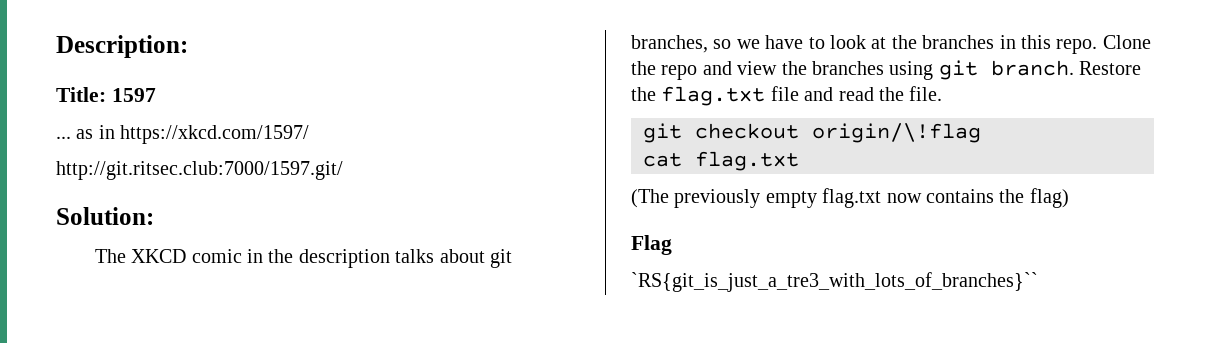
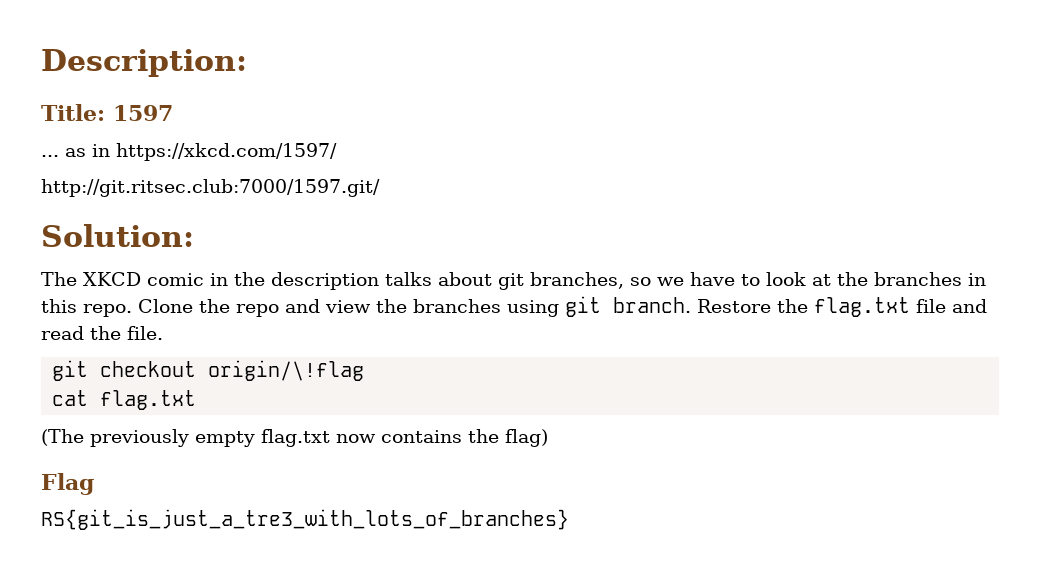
- `RS{git_is_just_a_tre3_with_lots_of_branches}``
+ RS{git_is_just_a_tre3_with_lots_of_branches}

